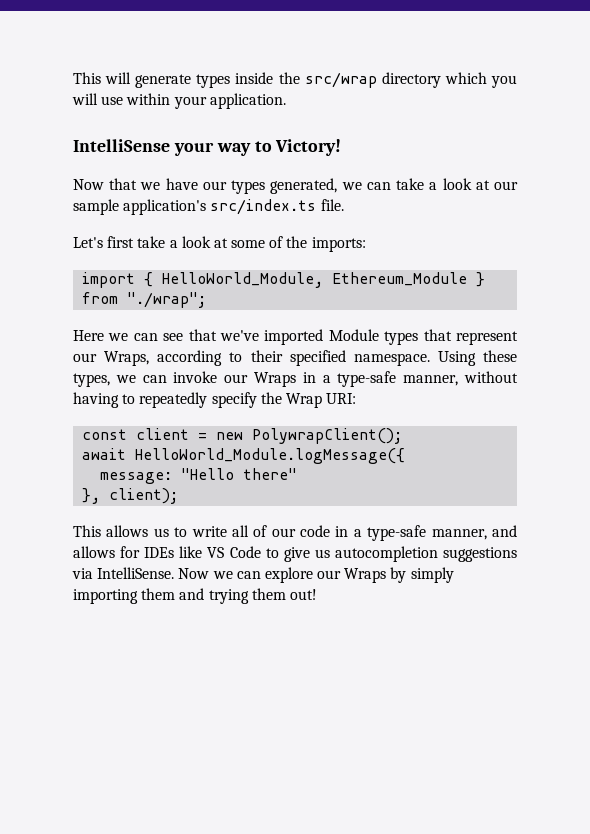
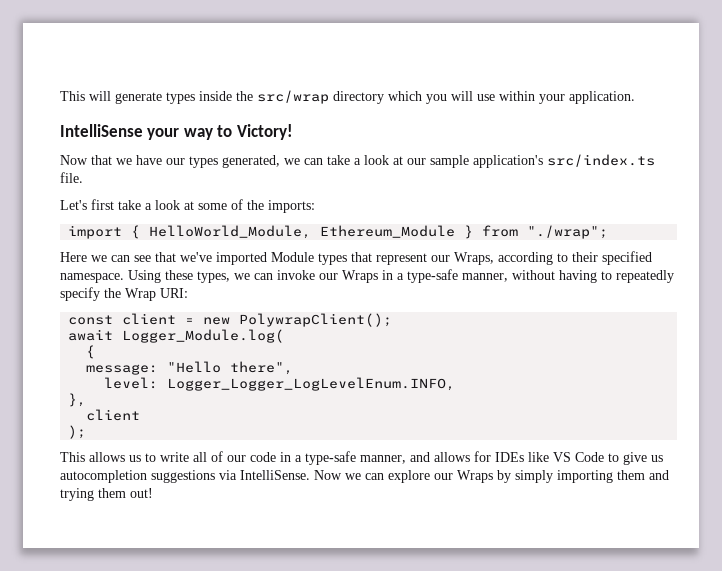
- await HelloWorld_Module.logMessage({
+ await Logger_Module.log(
+ {
- message: "Hello there"
+ message: "Hello there",
+ level: Logger_Logger_LogLevelEnum.INFO,
- }, client);
+ },
+ client
+ );

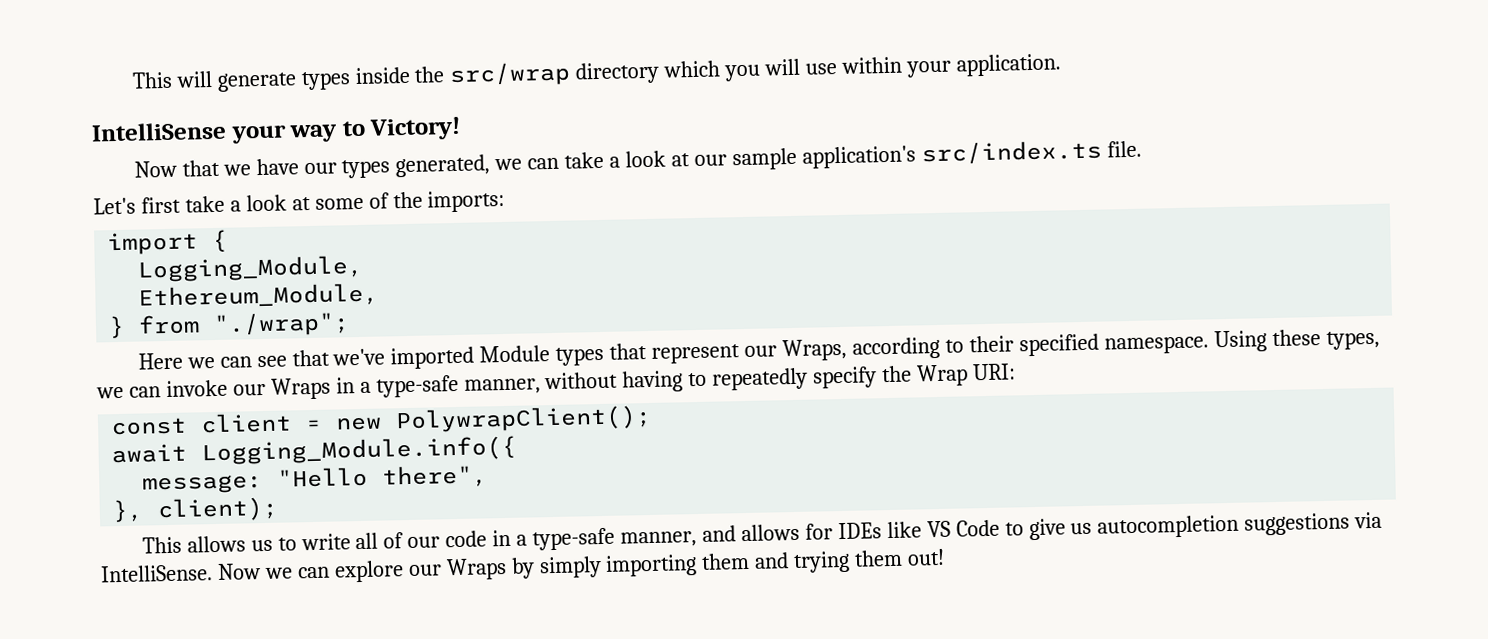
- import { HelloWorld_Module, Ethereum_Module } from "./wrap";
+ import {
+ Logging_Module,
+ Ethereum_Module,
+ } from "./wrap";
- await Logger_Module.log(
- {
+ await Logging_Module.info({
- level: Logger_Logger_LogLevelEnum.INFO,
- },
- client
- );
+ }, client);

